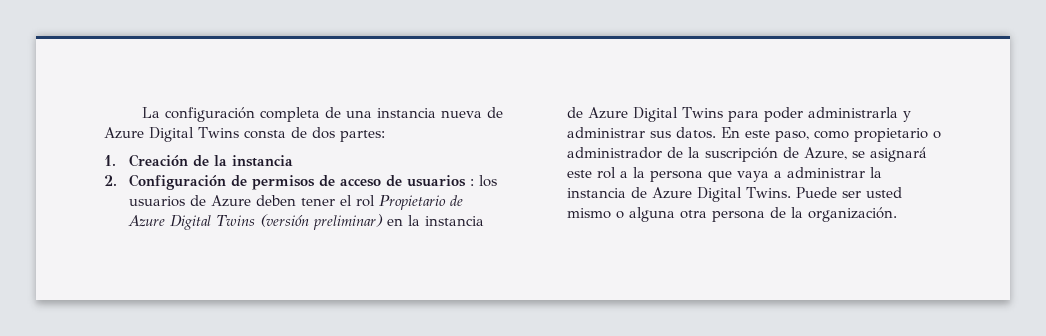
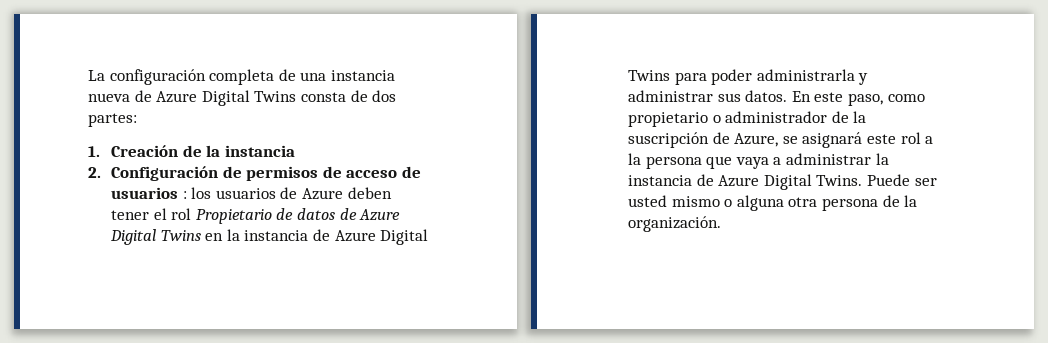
- 2. Configuración de permisos de acceso de usuarios : los usuarios de Azure deben tener el rol Propietario de Azure Digital Twins (versión preliminar) en la instancia de Azure Digital Twins para poder administrarla y administrar sus datos.
+ 2. Configuración de permisos de acceso de usuarios : los usuarios de Azure deben tener el rol Propietario de datos de Azure Digital Twins en la instancia de Azure Digital Twins para poder administrarla y administrar sus datos.

